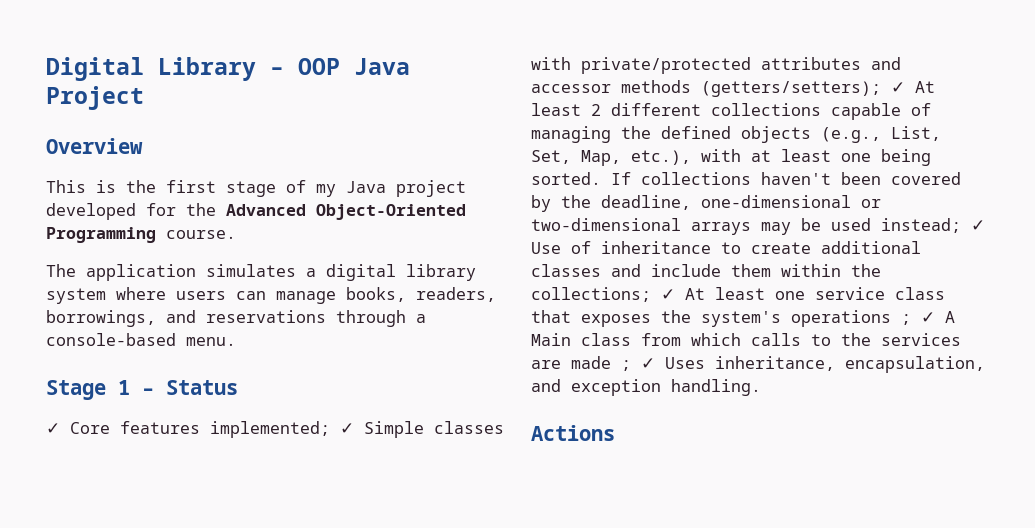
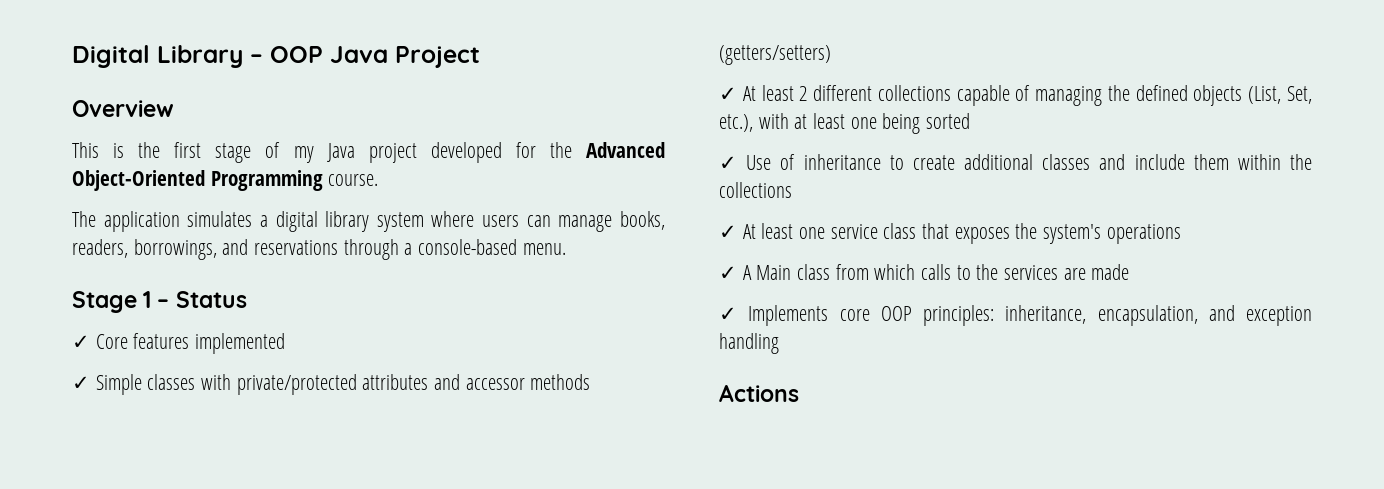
- ✓ Core features implemented; ✓ Simple classes with private/protected attributes and accessor methods (getters/setters); ✓ At least 2 different collections capable of managing the defined objects (e.g., List, Set, Map, etc.), with at least one being sorted. If collections haven't been covered by the deadline, one-dimensional or two-dimensional arrays may be used instead; ✓ Use of inheritance to create additional classes and include them within the collections; ✓ At least one service class that exposes the system's operations ; ✓ A Main class from which calls to the services are made ; ✓ Uses inheritance, encapsulation, and exception handling.
+ ✓ Core features implemented
+ ✓ Simple classes with private/protected attributes and accessor methods (getters/setters)
+ ✓ At least 2 different collections capable of managing the defined objects (List, Set, etc.), with at least one being sorted
+ ✓ Use of inheritance to create additional classes and include them within the collections
+ ✓ At least one service class that exposes the system's operations
+ ✓ A Main class from which calls to the services are made
+ ✓ Implements core OOP principles: inheritance, encapsulation, and exception handling

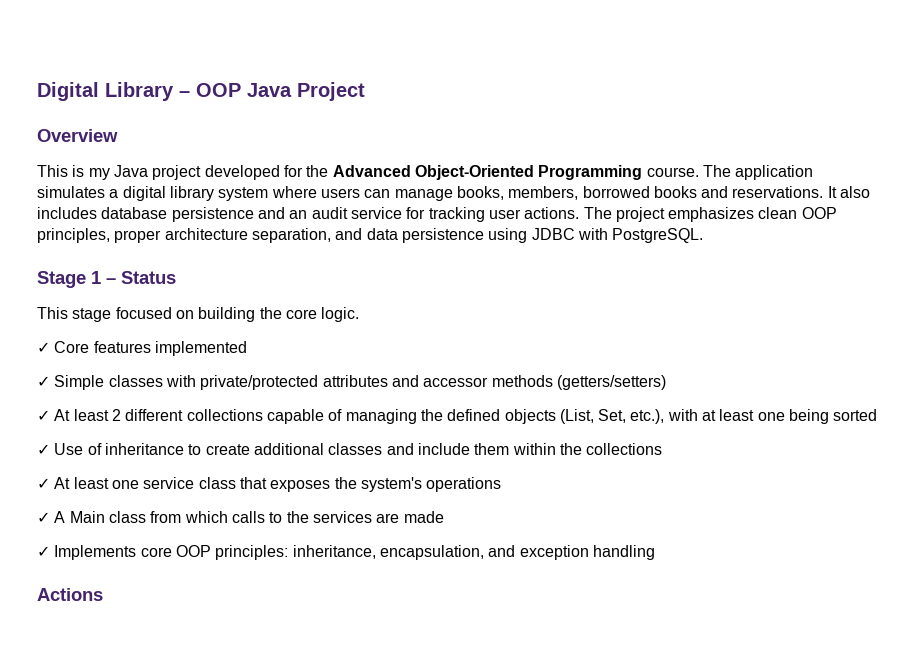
- This is the first stage of my Java project developed for the Advanced Object-Oriented Programming course.
- The application simulates a digital library system where users can manage books, readers, borrowings, and reservations through a console-based menu.
+ This is my Java project developed for the Advanced Object-Oriented Programming course. The application simulates a digital library system where users can manage books, members, borrowed books and reservations. It also includes database persistence and an audit service for tracking user actions. The project emphasizes clean OOP principles, proper architecture separation, and data persistence using JDBC with PostgreSQL.
  Stage 1 – Status
+ This stage focused on building the core logic.

